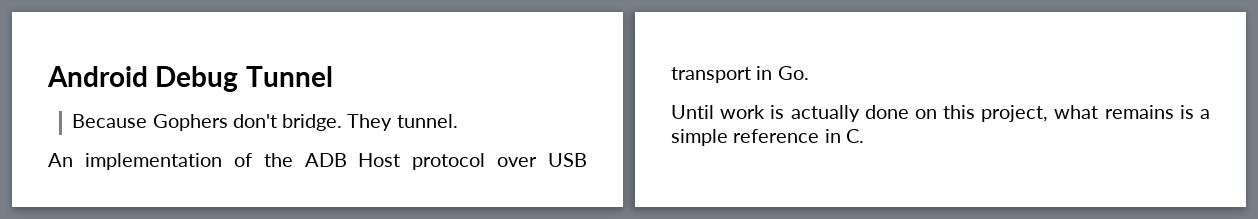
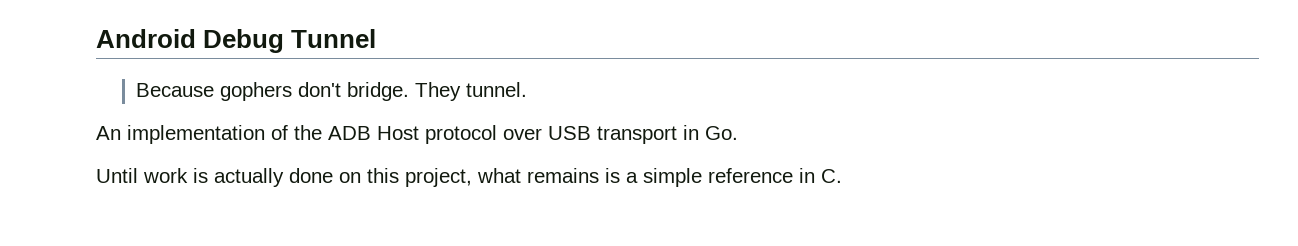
- Because Gophers don't bridge.
+ Because gophers don't bridge.

